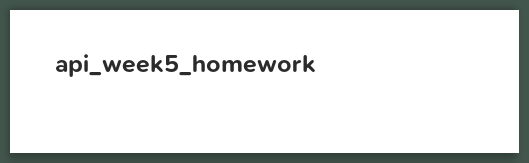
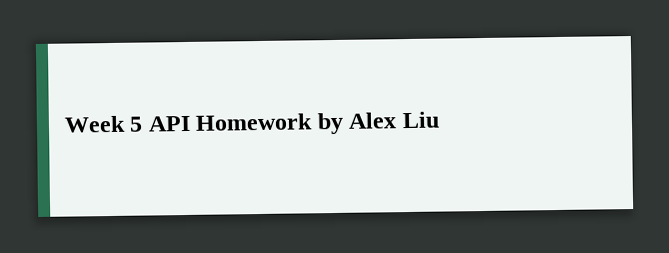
- api_week5_homework
+ Week 5 API Homework by Alex Liu

